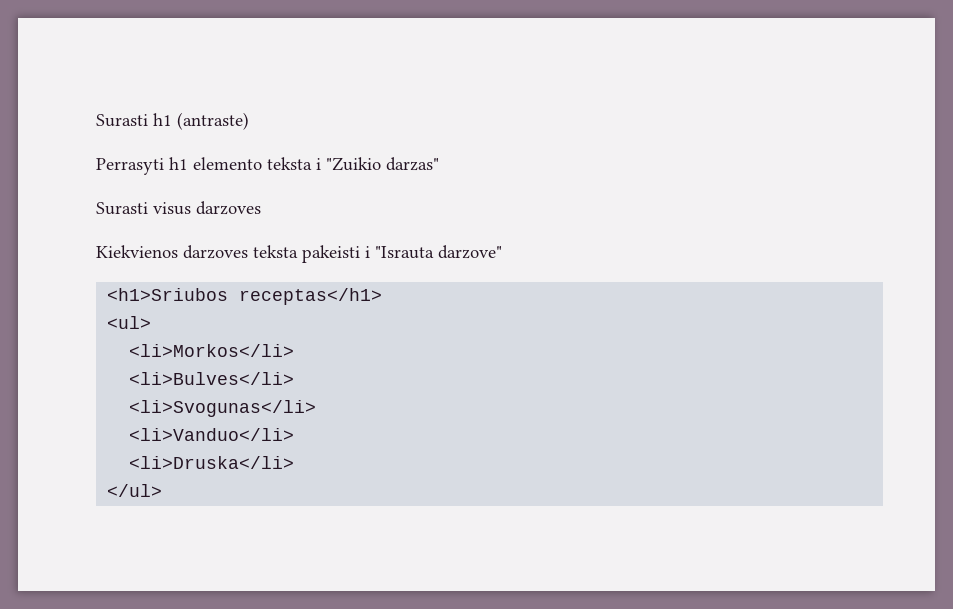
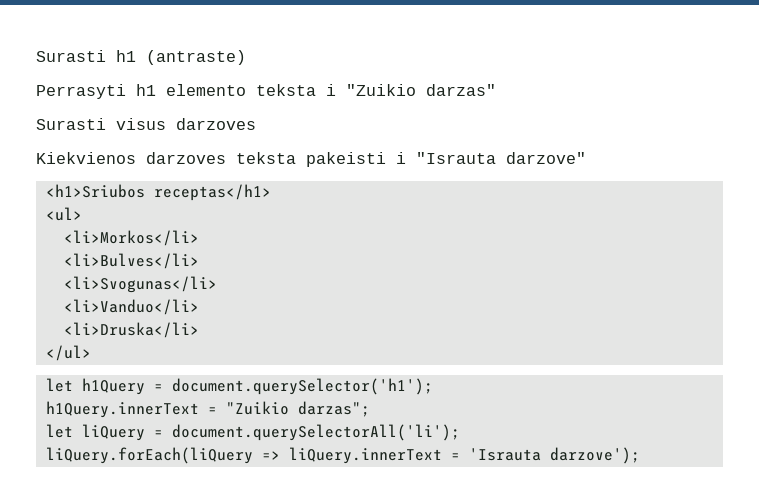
+ let h1Query = document.querySelector('h1');
+ h1Query.innerText = "Zuikio darzas";
+ let liQuery = document.querySelectorAll('li');
+ liQuery.forEach(liQuery => liQuery.innerText = 'Israuta darzove');

